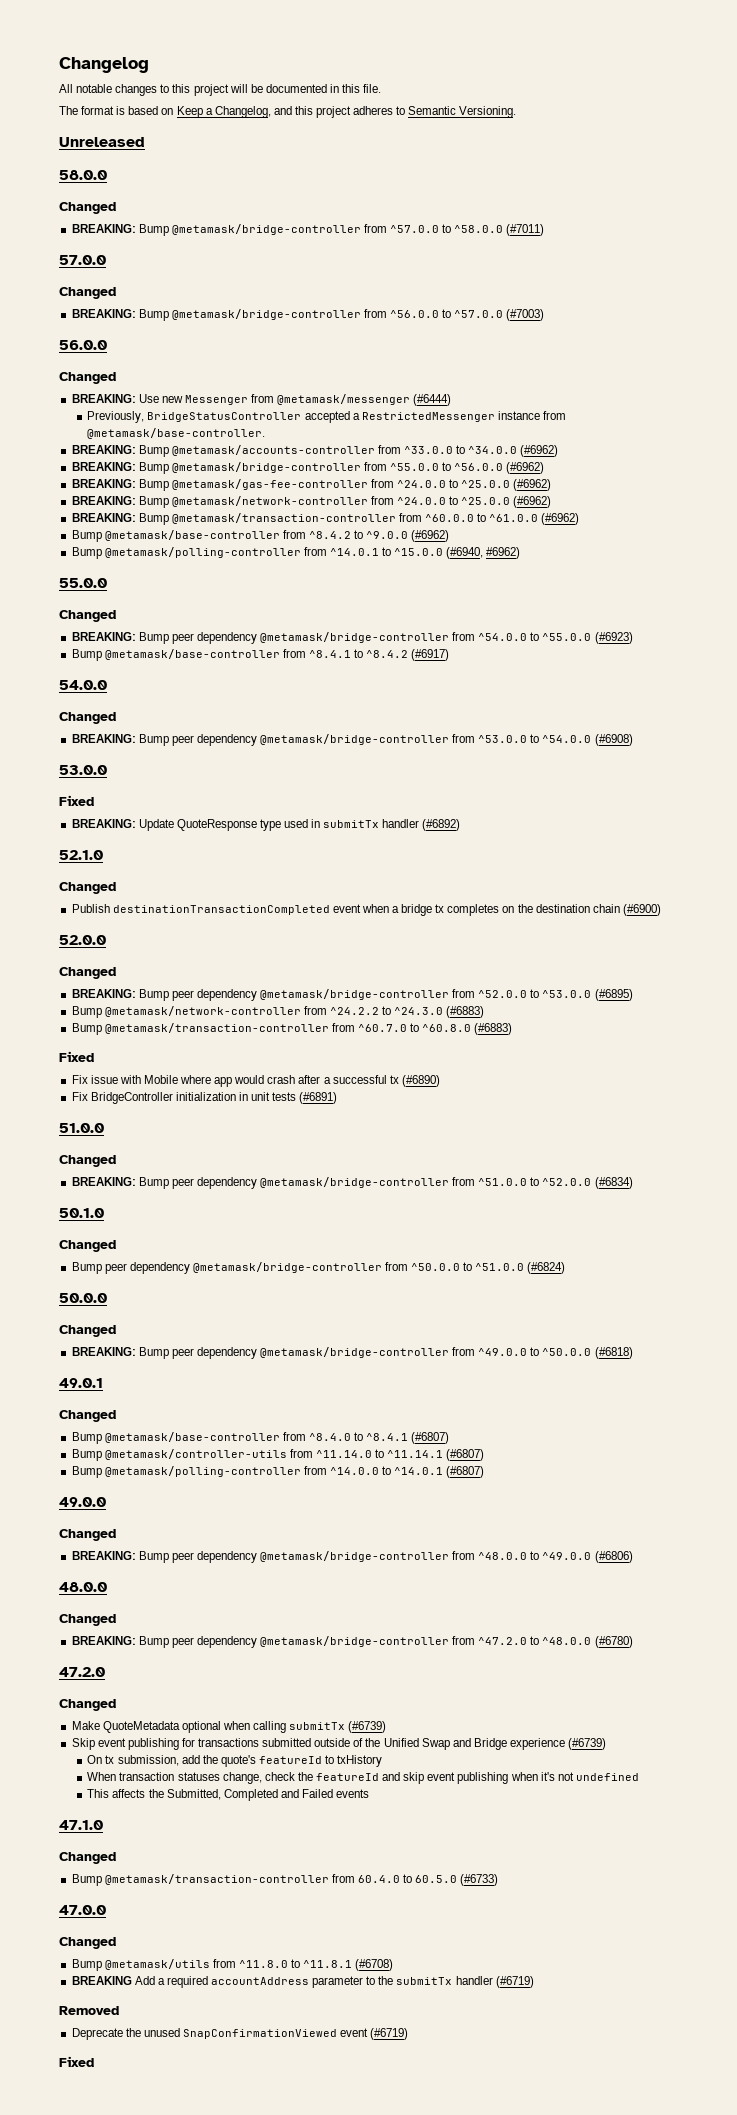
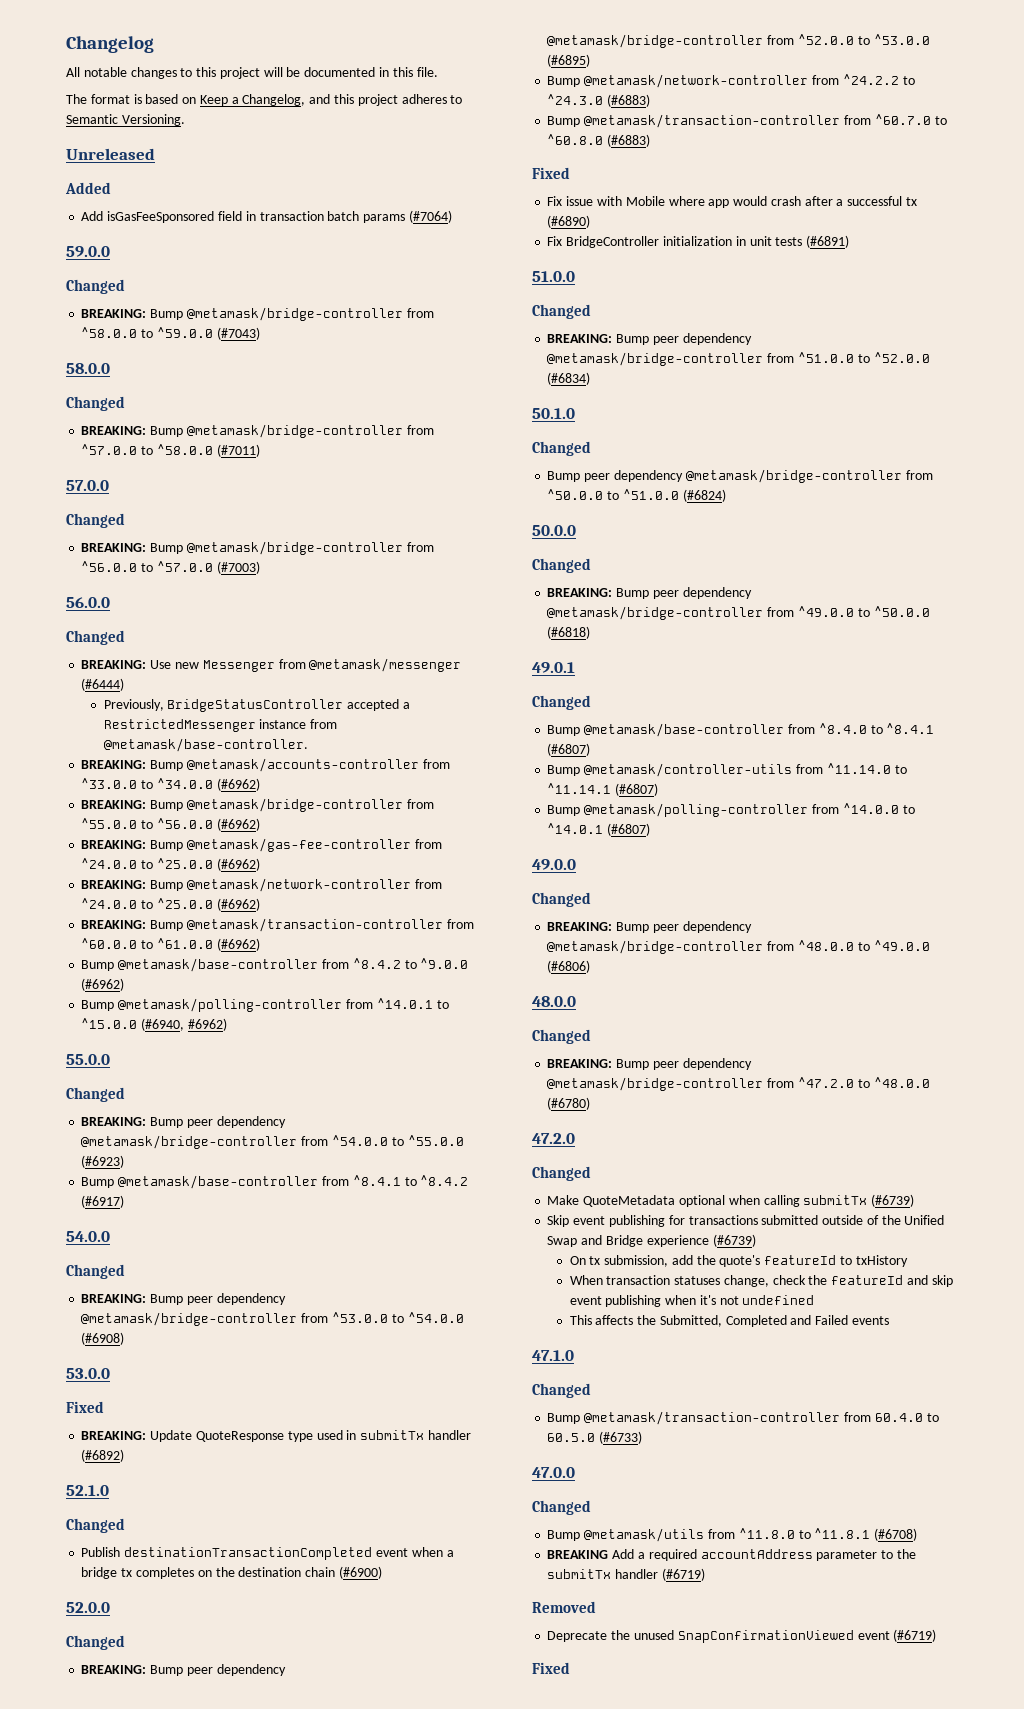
+ Added
+ Add isGasFeeSponsored field in transaction batch params (#7064)
+ 59.0.0
+ Changed
+ BREAKING: Bump @metamask/bridge-controller from ^58.0.0 to ^59.0.0 (#7043)

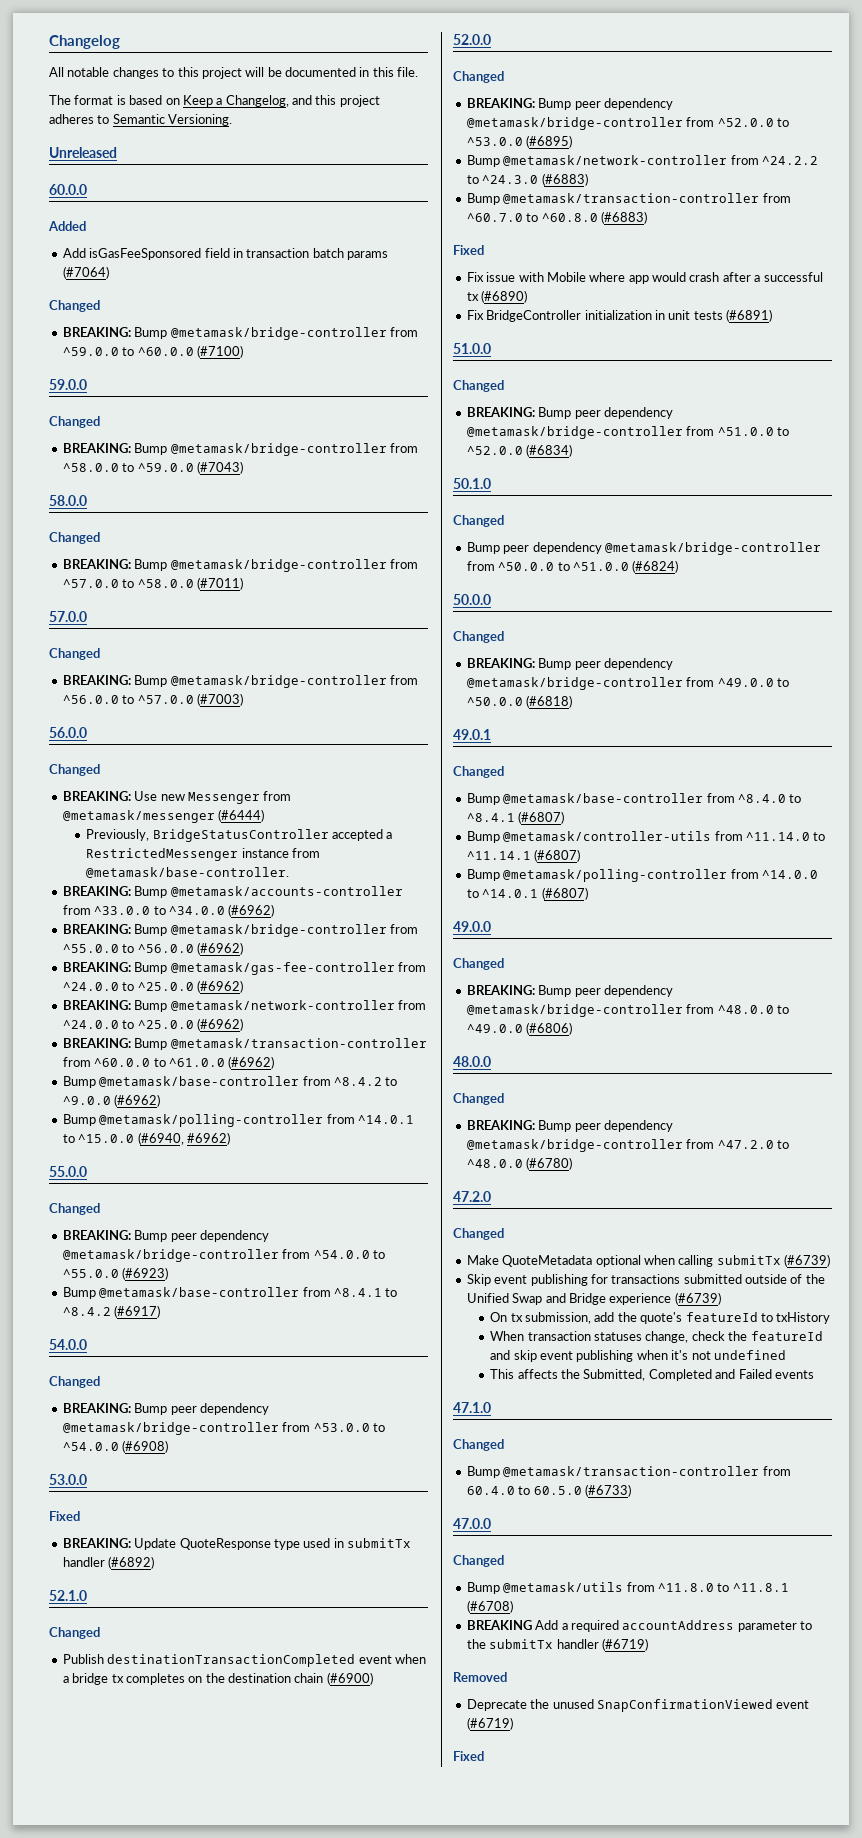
+ 60.0.0
  Add isGasFeeSponsored field in transaction batch params (#7064)
+ Changed
+ BREAKING: Bump @metamask/bridge-controller from ^59.0.0 to ^60.0.0 (#7100)

